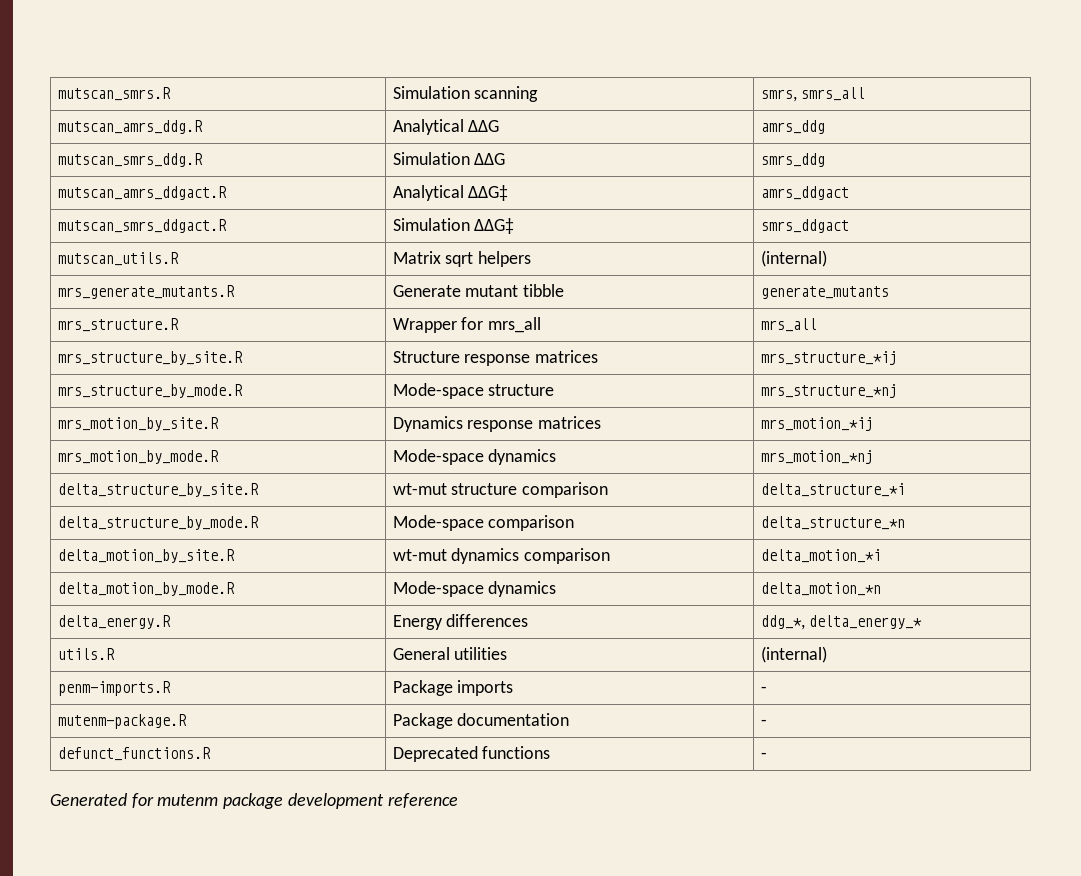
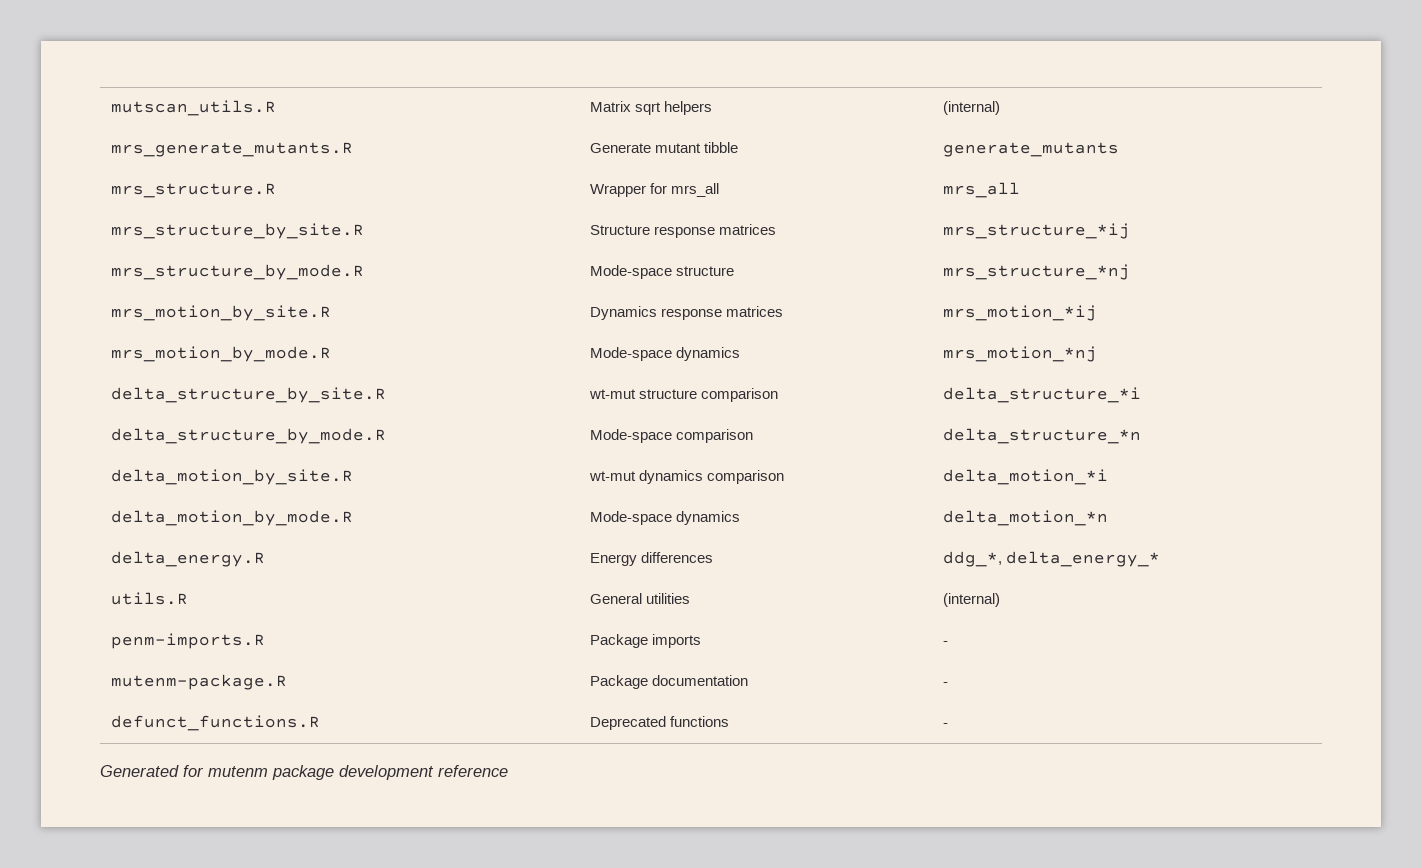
- mutscan_smrs.R | Simulation scanning | smrs, smrs_all
- mutscan_amrs_ddg.R | Analytical ΔΔG | amrs_ddg
- mutscan_smrs_ddg.R | Simulation ΔΔG | smrs_ddg
- mutscan_amrs_ddgact.R | Analytical ΔΔG‡ | amrs_ddgact
- mutscan_smrs_ddgact.R | Simulation ΔΔG‡ | smrs_ddgact

